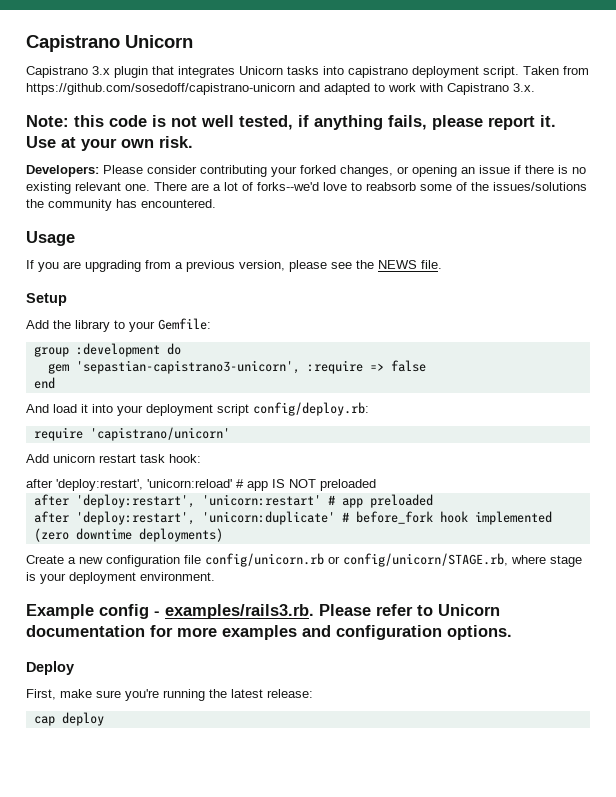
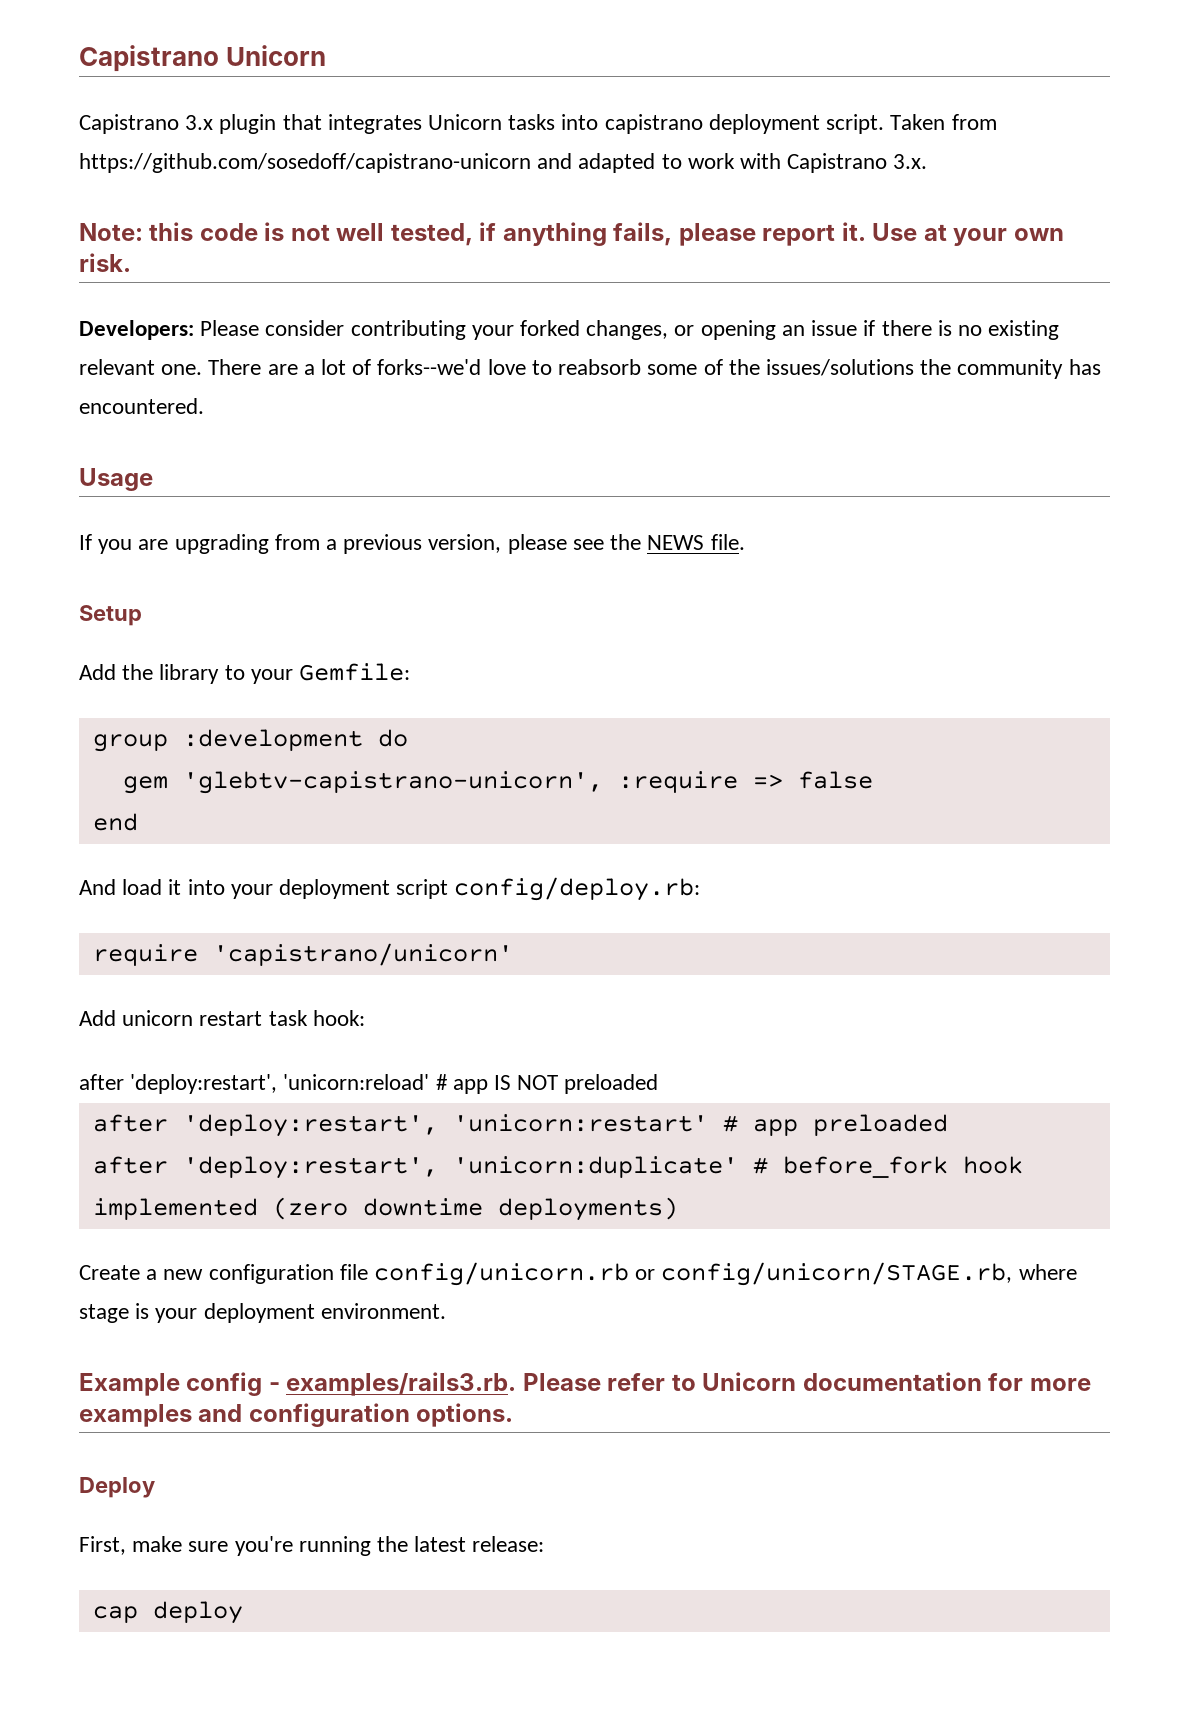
- gem 'sepastian-capistrano3-unicorn', :require => false
+ gem 'glebtv-capistrano-unicorn', :require => false

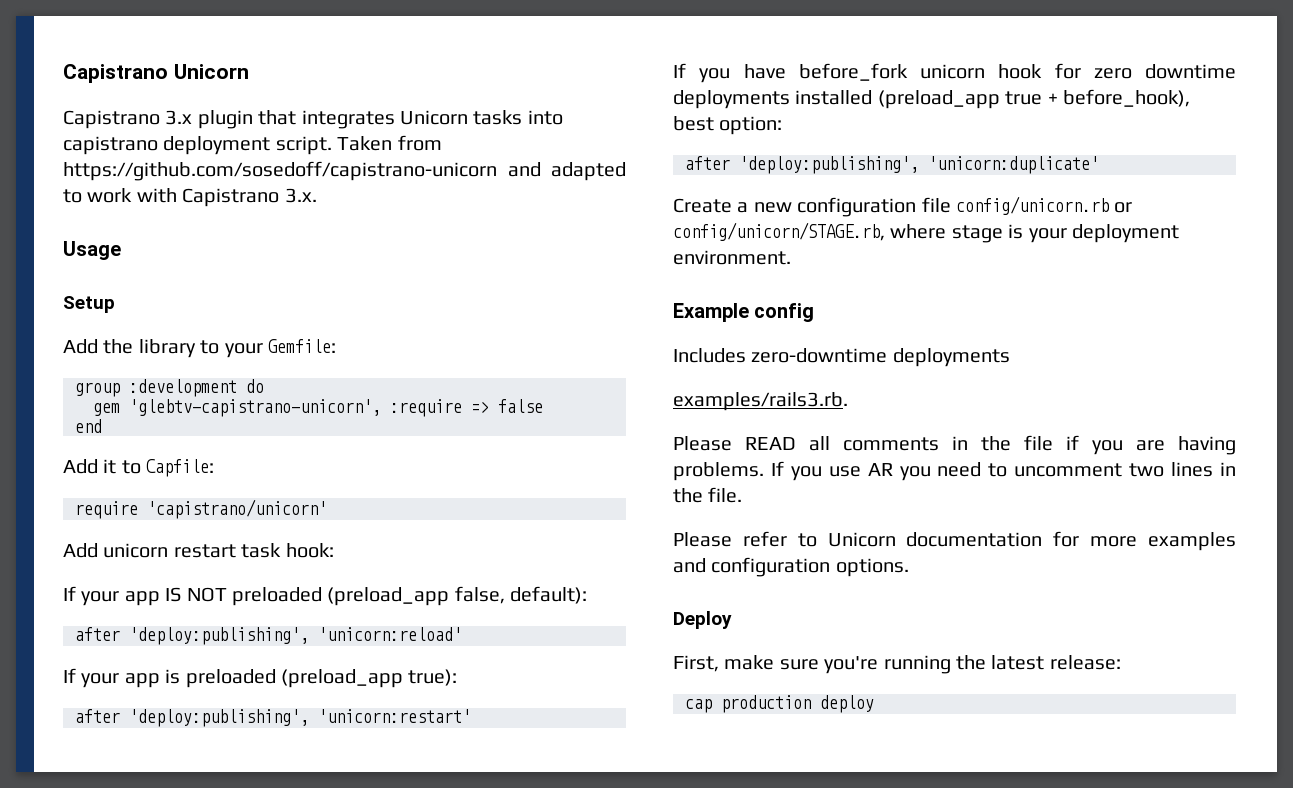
- Note: this code is not well tested, if anything fails, please report it. Use at your own risk.
- Developers: Please consider contributing your forked changes, or opening an issue if there is no existing relevant one. There are a lot of forks--we'd love to reabsorb some of the issues/solutions the community has encountered.
  Usage
- If you are upgrading from a previous version, please see the NEWS file.
- And load it into your deployment script config/deploy.rb:
+ Add it to Capfile:
- after 'deploy:restart', 'unicorn:reload' # app IS NOT preloaded
- after 'deploy:restart', 'unicorn:restart' # app preloaded
- after 'deploy:restart', 'unicorn:duplicate' # before_fork hook implemented (zero downtime deployments)
+ If your app IS NOT preloaded (preload_app false, default):
+ after 'deploy:publishing', 'unicorn:reload'
+ If your app is preloaded (preload_app true):
+ after 'deploy:publishing', 'unicorn:restart'
+ If you have before_fork unicorn hook for zero downtime deployments installed (preload_app true + before_hook), best option:
+ after 'deploy:publishing', 'unicorn:duplicate'
- Example config - examples/rails3.rb. Please refer to Unicorn documentation for more examples and configuration options.
+ Example config
+ Includes zero-downtime deployments
+ examples/rails3.rb.
+ Please READ all comments in the file if you are having problems. If you use AR you need to uncomment two lines in the file.
+ Please refer to Unicorn documentation for more examples and configuration options.
- cap deploy
+ cap production deploy

